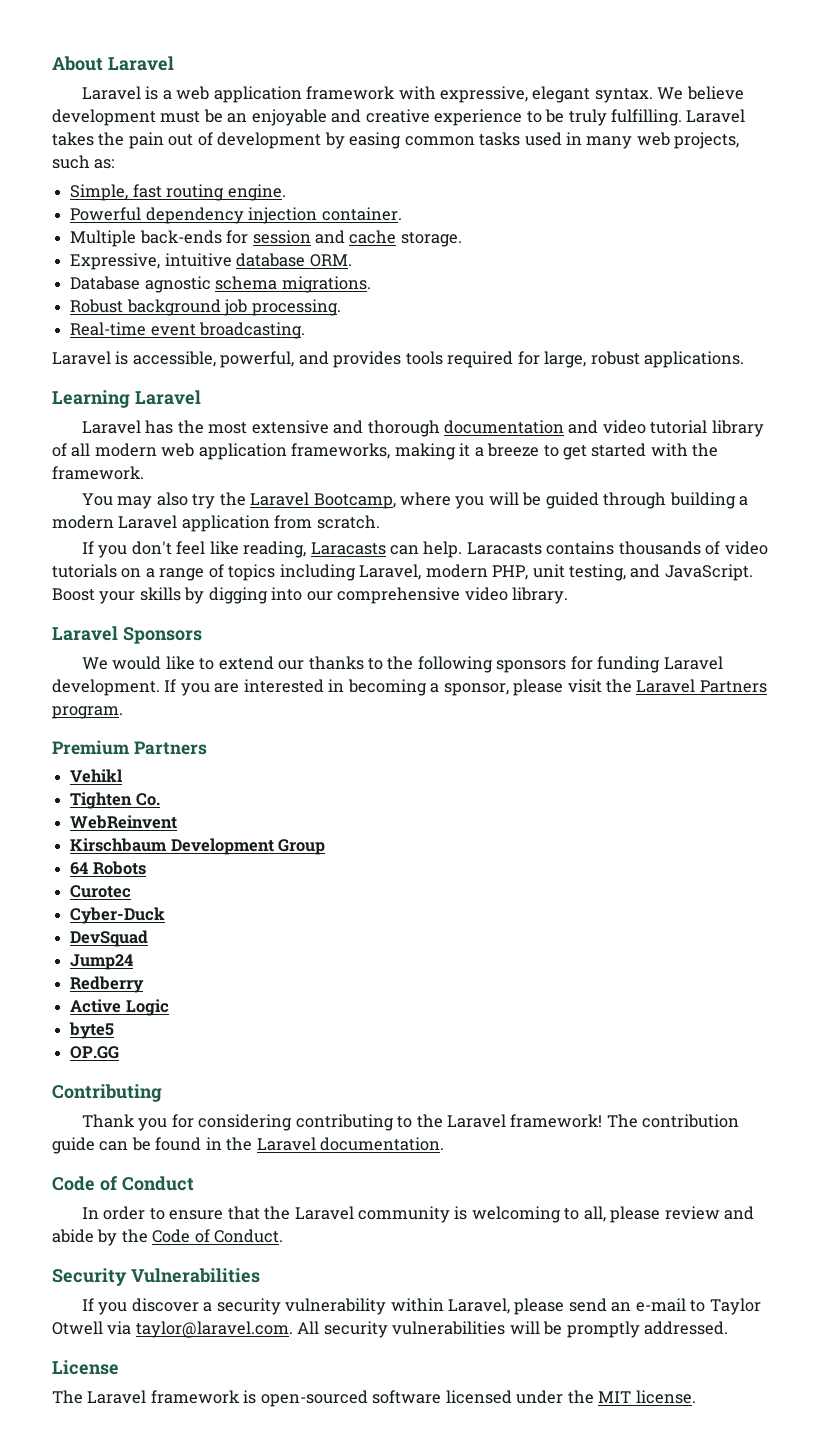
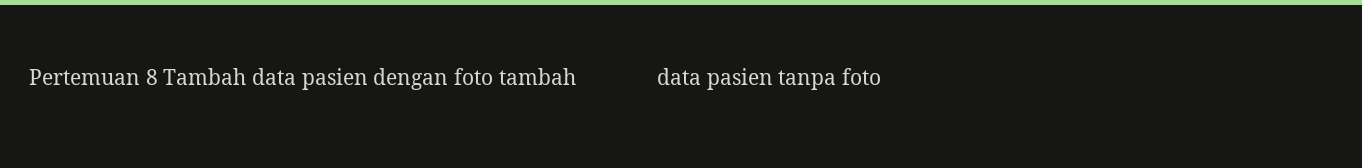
- About Laravel
- Laravel is a web application framework with expressive, elegant syntax. We believe development must be an enjoyable and creative experience to be truly fulfilling. Laravel takes the pain out of development by easing common tasks used in many web projects, such as:
- Simple, fast routing engine.
- Powerful dependency injection container.
- Multiple back-ends for session and cache storage.
- Expressive, intuitive database ORM.
- Database agnostic schema migrations.
- Robust background job processing.
- Real-time event broadcasting.
- Laravel is accessible, powerful, and provides tools required for large, robust applications.
- Learning Laravel
- Laravel has the most extensive and thorough documentation and video tutorial library of all modern web application frameworks, making it a breeze to get started with the framework.
- You may also try the Laravel Bootcamp, where you will be guided through building a modern Laravel application from scratch.
- If you don't feel like reading, Laracasts can help. Laracasts contains thousands of video tutorials on a range of topics including Laravel, modern PHP, unit testing, and JavaScript. Boost your skills by digging into our comprehensive video library.
- Laravel Sponsors
- We would like to extend our thanks to the following sponsors for funding Laravel development. If you are interested in becoming a sponsor, please visit the Laravel Partners program.
- Premium Partners
- Vehikl
- Tighten Co.
- WebReinvent
- Kirschbaum Development Group
- 64 Robots
- Curotec
- Cyber-Duck
- DevSquad
- Jump24
- Redberry
- Active Logic
- byte5
- OP.GG
- Contributing
- Thank you for considering contributing to the Laravel framework! The contribution guide can be found in the Laravel documentation.
- Code of Conduct
- In order to ensure that the Laravel community is welcoming to all, please review and abide by the Code of Conduct.
- Security Vulnerabilities
- If you discover a security vulnerability within Laravel, please send an e-mail to Taylor Otwell via taylor@laravel.com. All security vulnerabilities will be promptly addressed.
- License
- The Laravel framework is open-sourced software licensed under the MIT license.
+ Pertemuan 8 Tambah data pasien dengan foto tambah data pasien tanpa foto

